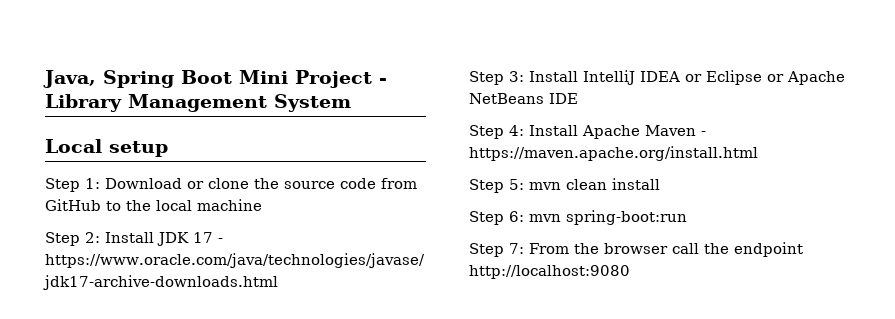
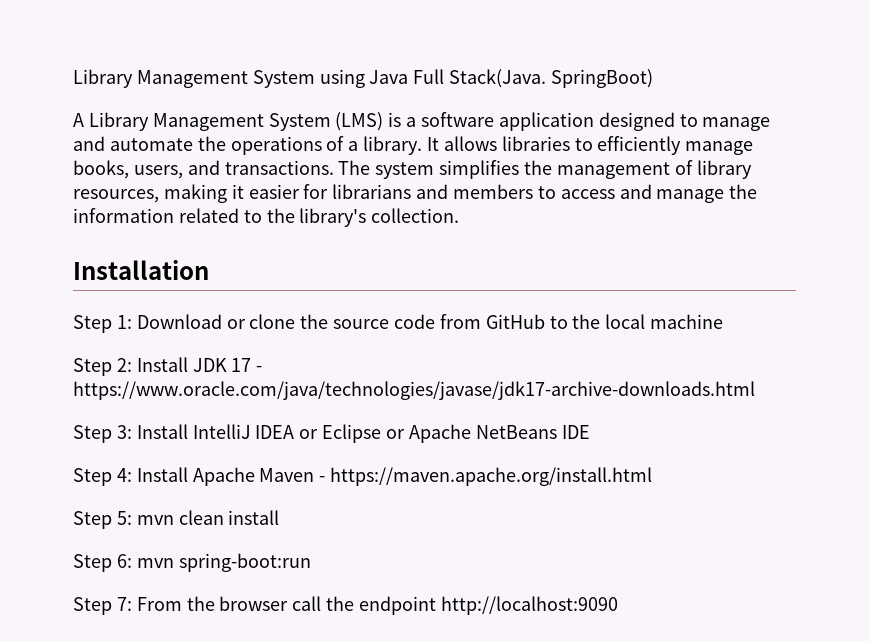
- Java, Spring Boot Mini Project - Library Management System
- Local setup
+ Library Management System using Java Full Stack(Java. SpringBoot)
+ A Library Management System (LMS) is a software application designed to manage and automate the operations of a library. It allows libraries to efficiently manage books, users, and transactions. The system simplifies the management of library resources, making it easier for librarians and members to access and manage the information related to the library's collection.
+ Installation
- Step 7: From the browser call the endpoint http://localhost:9080
+ Step 7: From the browser call the endpoint http://localhost:9090

